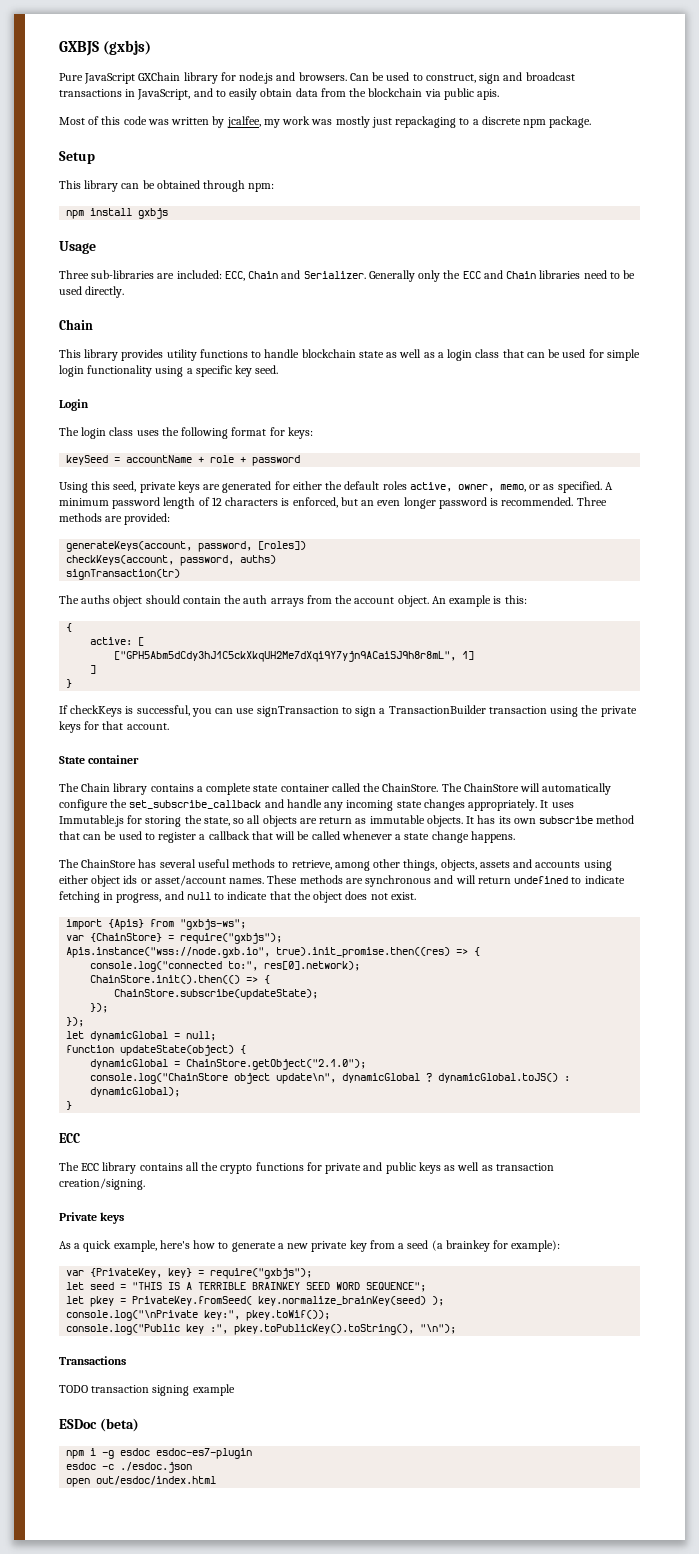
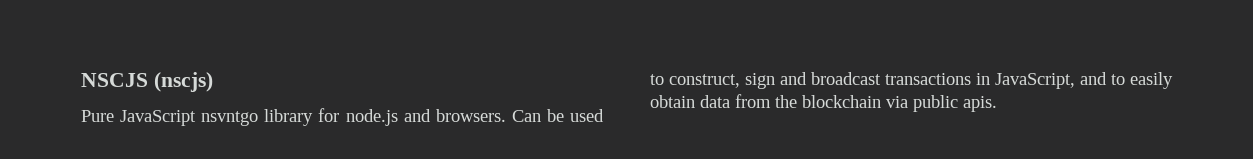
- GXBJS (gxbjs)
+ NSCJS (nscjs)
- Pure JavaScript GXChain library for node.js and browsers.
+ Pure JavaScript nsvntgo library for node.js and browsers.
- Most of this code was written by jcalfee, my work was mostly just repackaging to a discrete npm package.
- Setup
- This library can be obtained through npm:
- npm install gxbjs
- Usage
- Three sub-libraries are included: ECC, Chain and Serializer. Generally only the ECC and Chain libraries need to be used directly.
- Chain
- This library provides utility functions to handle blockchain state as well as a login class that can be used for simple login functionality using a specific key seed.
- Login
- The login class uses the following format for keys:
- keySeed = accountName + role + password
- Using this seed, private keys are generated for either the default roles active, owner, memo, or as specified. A minimum password length of 12 characters is enforced, but an even longer password is recommended. Three methods are provided:
- generateKeys(account, password, [roles])
- checkKeys(account, password, auths)
- signTransaction(tr)
- The auths object should contain the auth arrays from the account object. An example is this:
- {
- active: [
- ["GPH5Abm5dCdy3hJ1C5ckXkqUH2Me7dXqi9Y7yjn9ACaiSJ9h8r8mL", 1]
- ]
- }
- If checkKeys is successful, you can use signTransaction to sign a TransactionBuilder transaction using the private keys for that account.
- State container
- The Chain library contains a complete state container called the ChainStore. The ChainStore will automatically configure the set_subscribe_callback and handle any incoming state changes appropriately. It uses Immutable.js for storing the state, so all objects are return as immutable objects. It has its own subscribe method that can be used to register a callback that will be called whenever a state change happens.
- The ChainStore has several useful methods to retrieve, among other things, objects, assets and accounts using either object ids or asset/account names. These methods are synchronous and will return undefined to indicate fetching in progress, and null to indicate that the object does not exist.
- import {Apis} from "gxbjs-ws";
- var {ChainStore} = require("gxbjs");
- Apis.instance("wss://node.gxb.io", true).init_promise.then((res) => {
- console.log("connected to:", res[0].network);
- ChainStore.init().then(() => {
- ChainStore.subscribe(updateState);
- });
- });
- let dynamicGlobal = null;
- function updateState(object) {
- dynamicGlobal = ChainStore.getObject("2.1.0");
- console.log("ChainStore object update\n", dynamicGlobal ? dynamicGlobal.toJS() : dynamicGlobal);
- }
- ECC
- The ECC library contains all the crypto functions for private and public keys as well as transaction creation/signing.
- Private keys
- As a quick example, here's how to generate a new private key from a seed (a brainkey for example):
- var {PrivateKey, key} = require("gxbjs");
- let seed = "THIS IS A TERRIBLE BRAINKEY SEED WORD SEQUENCE";
- let pkey = PrivateKey.fromSeed( key.normalize_brainKey(seed) );
- console.log("\nPrivate key:", pkey.toWif());
- console.log("Public key :", pkey.toPublicKey().toString(), "\n");
- Transactions
- TODO transaction signing example
- ESDoc (beta)
- npm i -g esdoc esdoc-es7-plugin
- esdoc -c ./esdoc.json
- open out/esdoc/index.html

